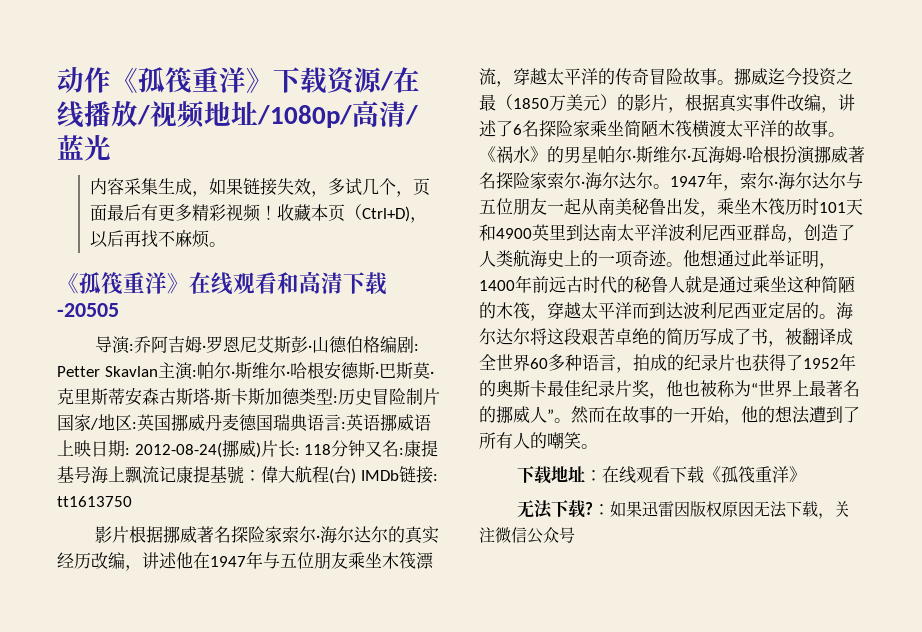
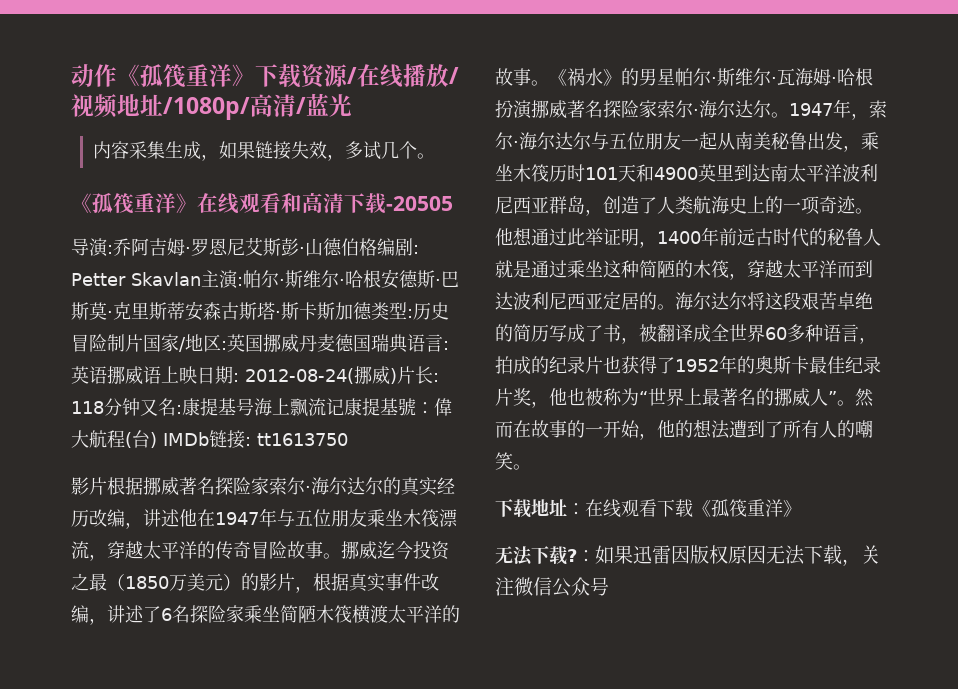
- 内容采集生成，如果链接失效，多试几个，页面最后有更多精彩视频！收藏本页（Ctrl+D)，以后再找不麻烦。
+ 内容采集生成，如果链接失效，多试几个。

